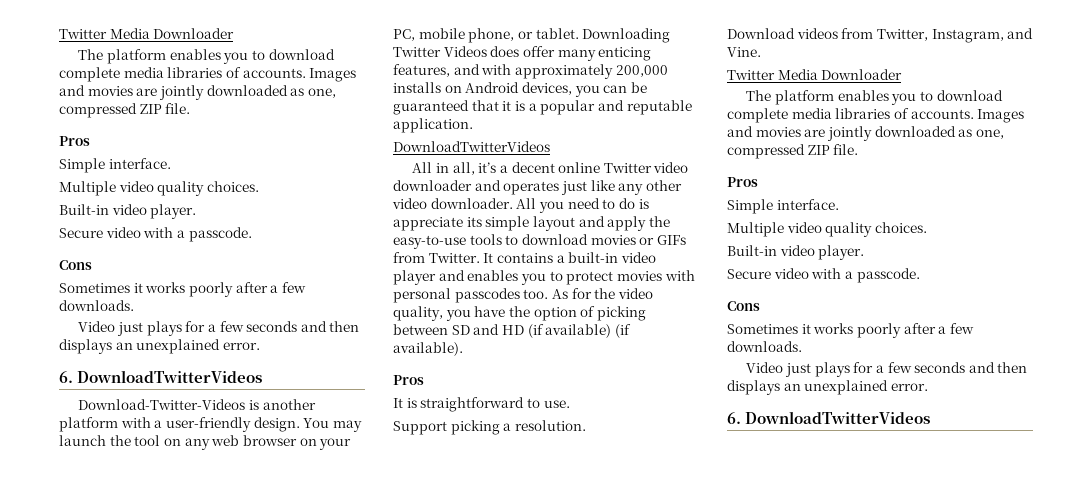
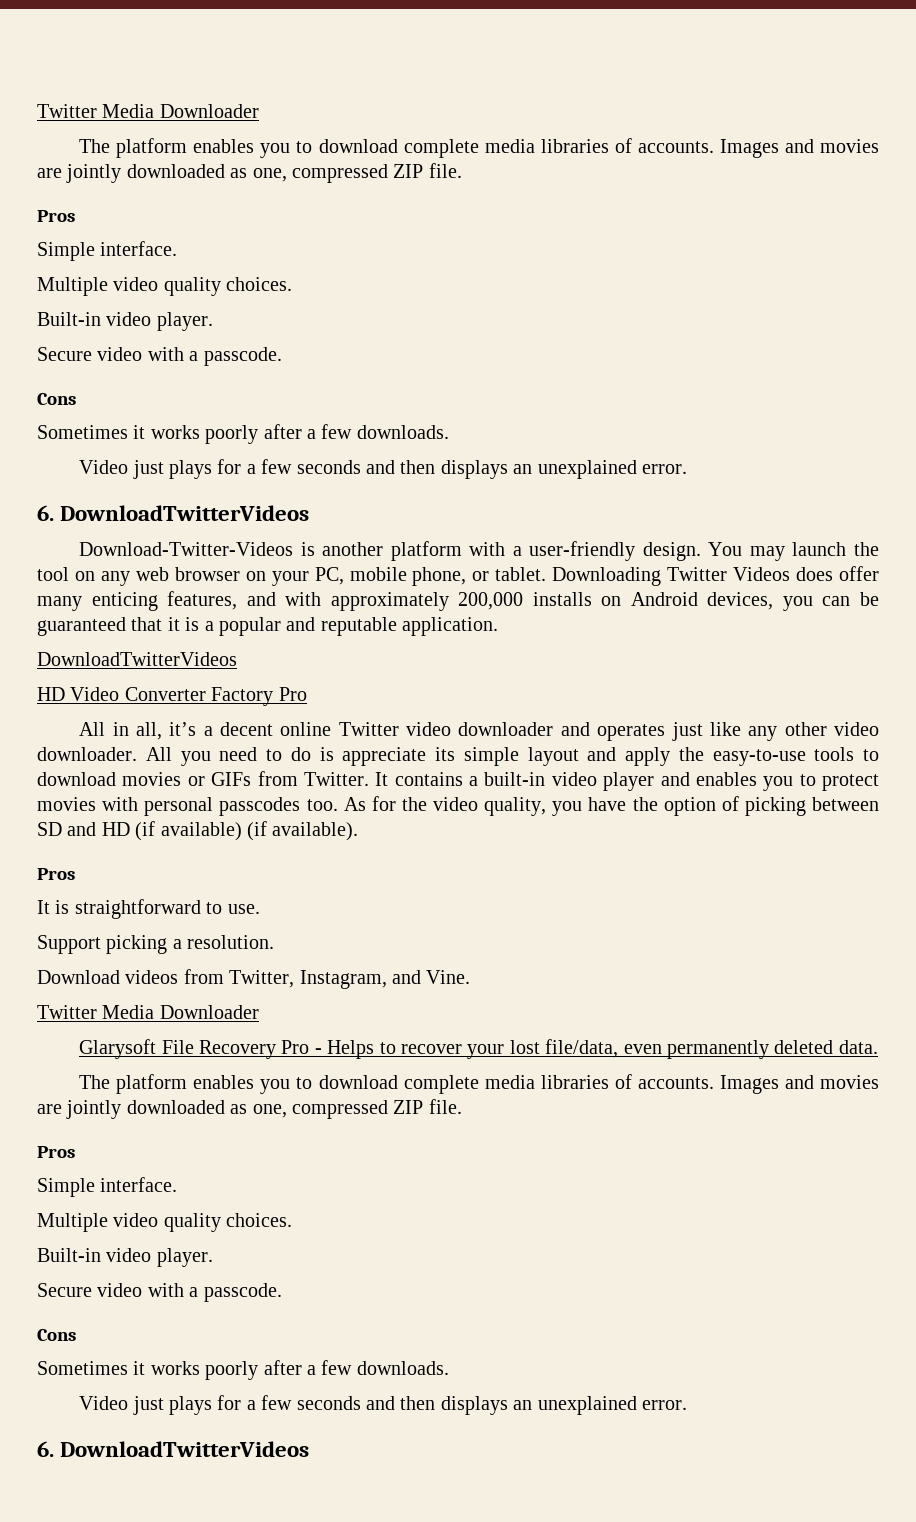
+ HD Video Converter Factory Pro
+ Glarysoft File Recovery Pro - Helps to recover your lost file/data, even permanently deleted data.

